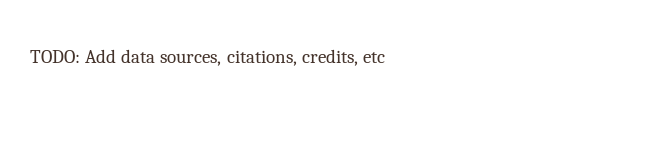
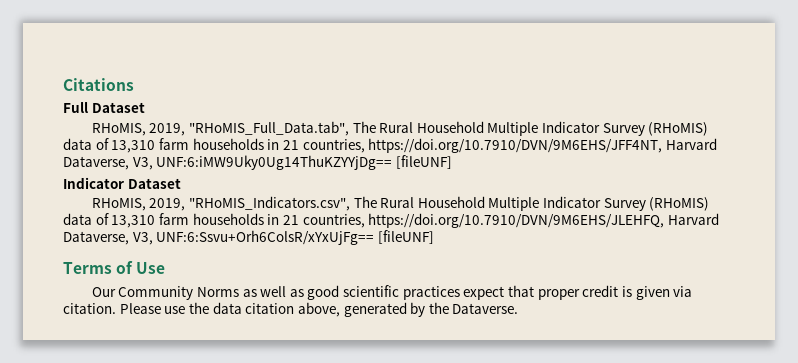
- TODO: Add data sources, citations, credits, etc
+ Citations
+ Full Dataset
+ RHoMIS, 2019, "RHoMIS_Full_Data.tab", The Rural Household Multiple Indicator Survey (RHoMIS) data of 13,310 farm households in 21 countries, https://doi.org/10.7910/DVN/9M6EHS/JFF4NT, Harvard Dataverse, V3, UNF:6:iMW9Uky0Ug14ThuKZYYjDg== [fileUNF]
+ Indicator Dataset
+ RHoMIS, 2019, "RHoMIS_Indicators.csv", The Rural Household Multiple Indicator Survey (RHoMIS) data of 13,310 farm households in 21 countries, https://doi.org/10.7910/DVN/9M6EHS/JLEHFQ, Harvard Dataverse, V3, UNF:6:Ssvu+Orh6ColsR/xYxUjFg== [fileUNF]
+ Terms of Use
+ Our Community Norms as well as good scientific practices expect that proper credit is given via citation. Please use the data citation above, generated by the Dataverse.

